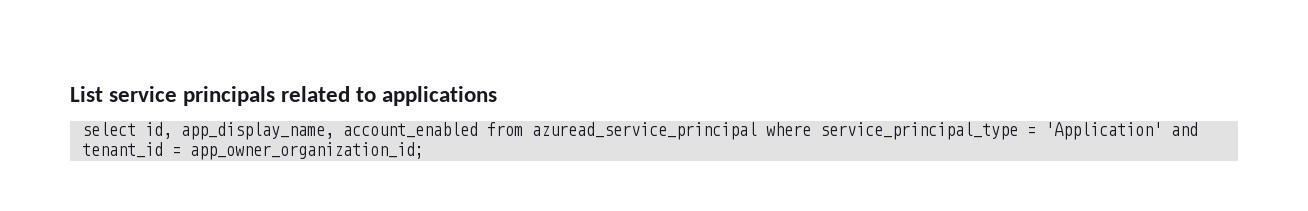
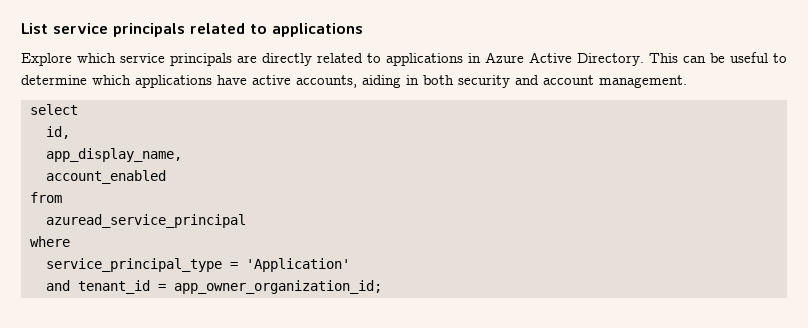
+ Explore which service principals are directly related to applications in Azure Active Directory. This can be useful to determine which applications have active accounts, aiding in both security and account management.
- select id, app_display_name, account_enabled from azuread_service_principal where service_principal_type = 'Application' and tenant_id = app_owner_organization_id;
+ select
+ id,
+ app_display_name,
+ account_enabled
+ from
+ azuread_service_principal
+ where
+ service_principal_type = 'Application'
+ and tenant_id = app_owner_organization_id;

